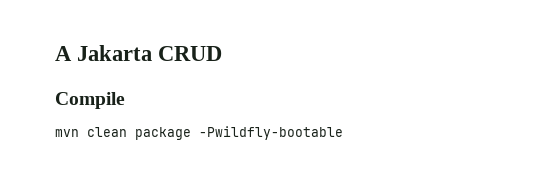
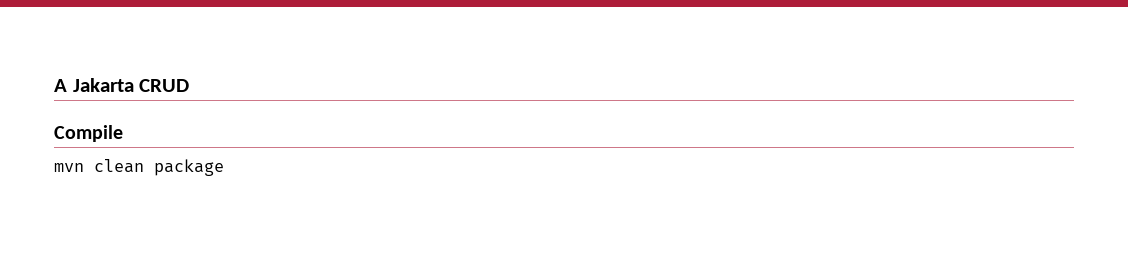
- mvn clean package -Pwildfly-bootable
+ mvn clean package

